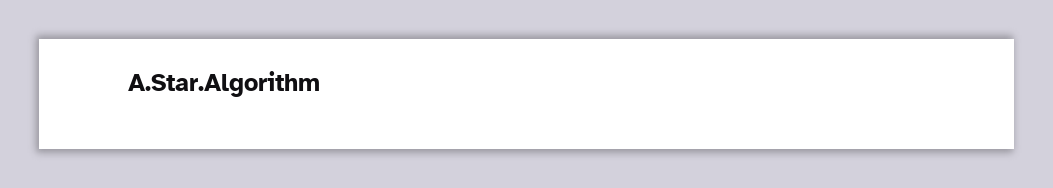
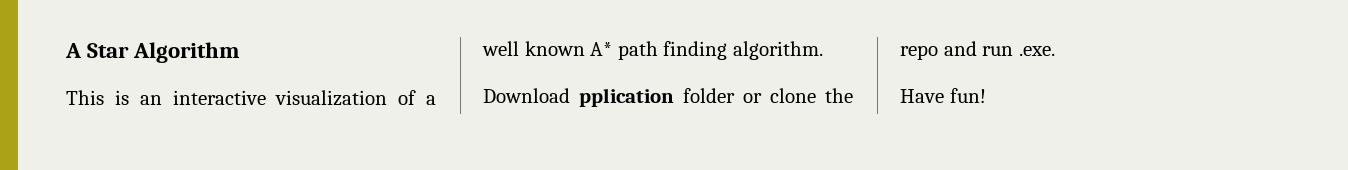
- A.Star.Algorithm
+ A Star Algorithm
+ This is an interactive visualization of a well known A* path finding algorithm.
+ Download pplication folder or clone the repo and run .exe.
+ Have fun!

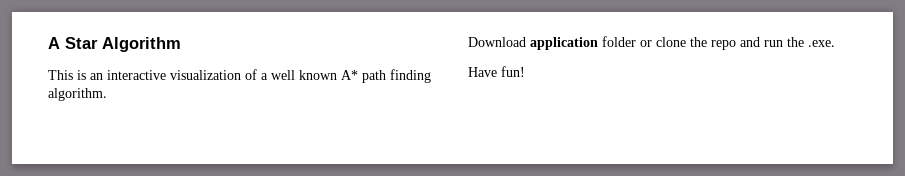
- Download pplication folder or clone the repo and run .exe.
+ Download application folder or clone the repo and run the .exe.

